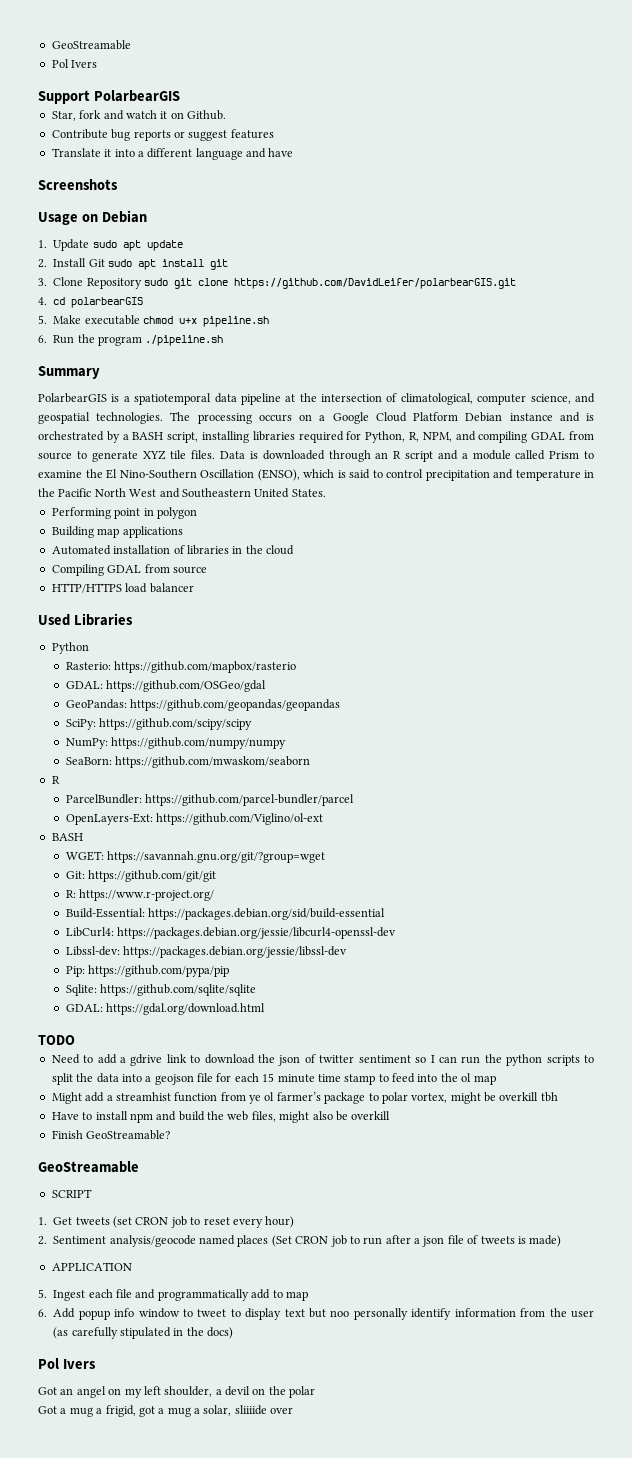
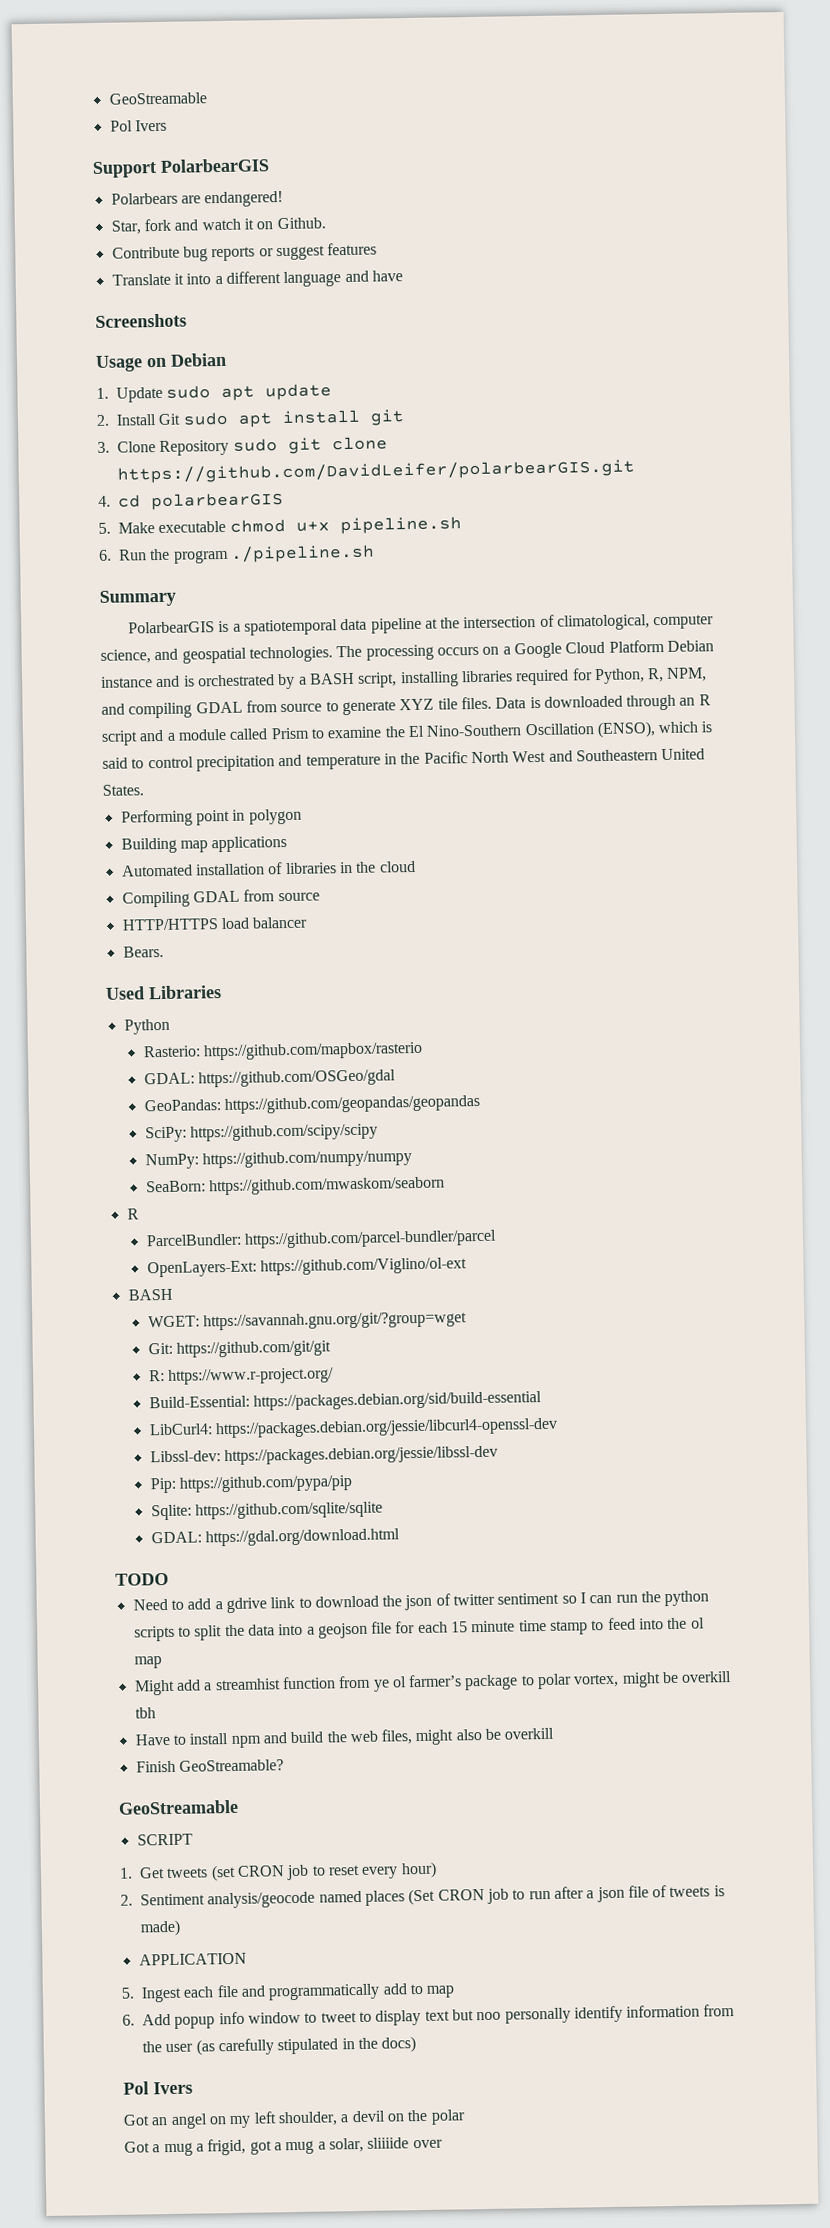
+ Polarbears are endangered!
+ Bears.

